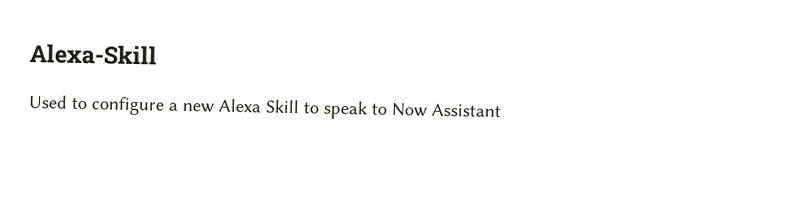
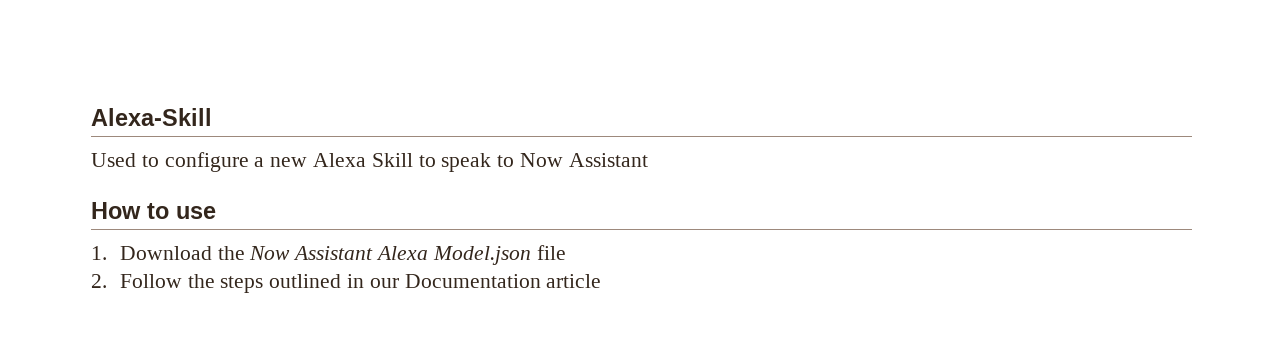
+ How to use
+ 1. Download the Now Assistant Alexa Model.json file
+ 2. Follow the steps outlined in our Documentation article

